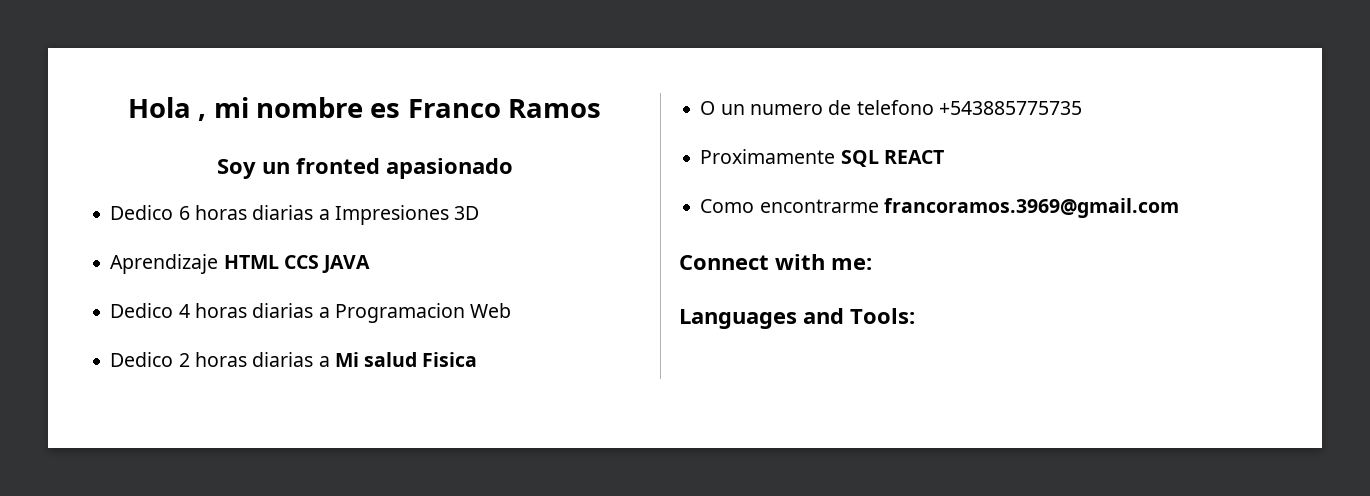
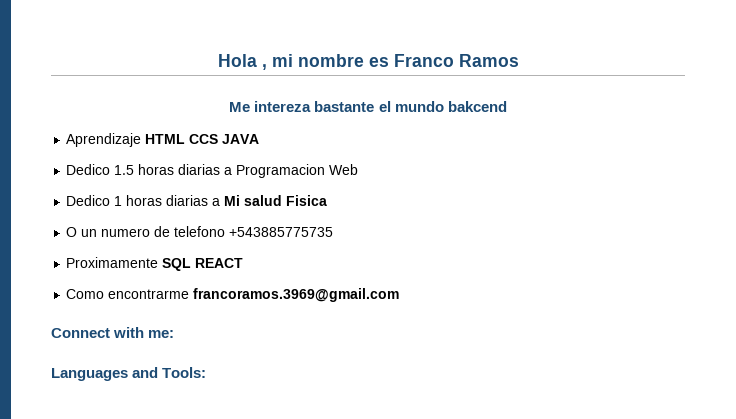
- Soy un fronted apasionado
- Dedico 6 horas diarias a Impresiones 3D
+ Me intereza bastante el mundo bakcend
- Dedico 4 horas diarias a Programacion Web
+ Dedico 1.5 horas diarias a Programacion Web
- Dedico 2 horas diarias a Mi salud Fisica
+ Dedico 1 horas diarias a Mi salud Fisica

